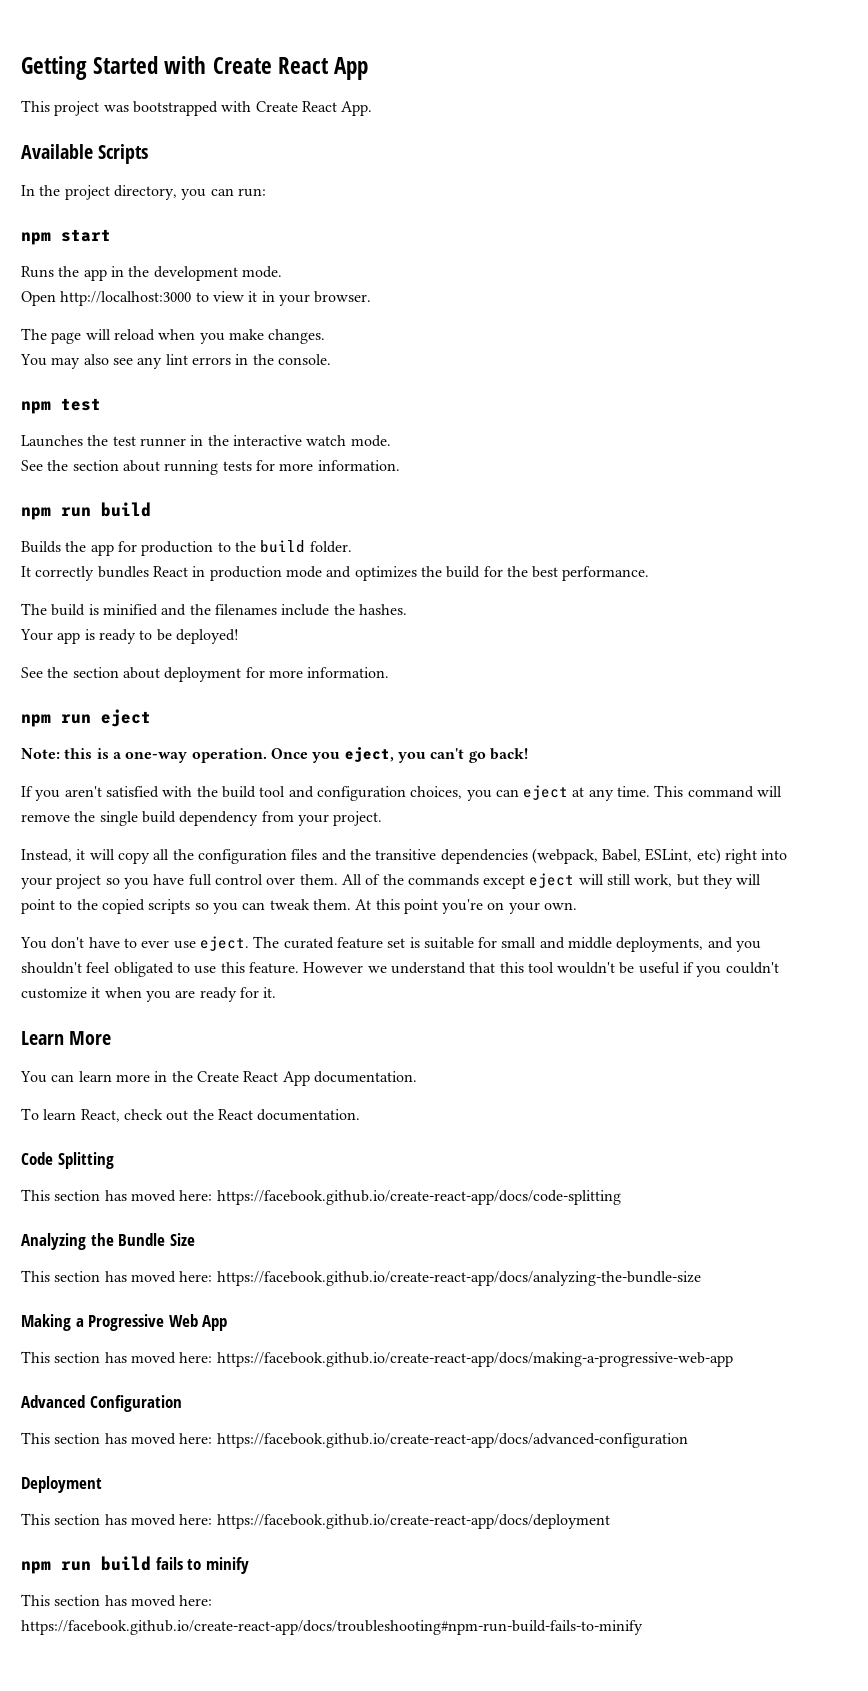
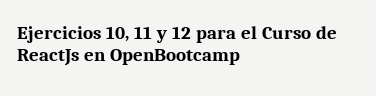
- Getting Started with Create React App
- This project was bootstrapped with Create React App.
- Available Scripts
- In the project directory, you can run:
- npm start
- Runs the app in the development mode.
- Open http://localhost:3000 to view it in your browser.
- The page will reload when you make changes.
- You may also see any lint errors in the console.
- npm test
- Launches the test runner in the interactive watch mode.
- See the section about running tests for more information.
- npm run build
- Builds the app for production to the build folder.
- It correctly bundles React in production mode and optimizes the build for the best performance.
- The build is minified and the filenames include the hashes.
- Your app is ready to be deployed!
- See the section about deployment for more information.
- npm run eject
- Note: this is a one-way operation. Once you eject, you can't go back!
- If you aren't satisfied with the build tool and configuration choices, you can eject at any time. This command will remove the single build dependency from your project.
- Instead, it will copy all the configuration files and the transitive dependencies (webpack, Babel, ESLint, etc) right into your project so you have full control over them. All of the commands except eject will still work, but they will point to the copied scripts so you can tweak them. At this point you're on your own.
- You don't have to ever use eject. The curated feature set is suitable for small and middle deployments, and you shouldn't feel obligated to use this feature. However we understand that this tool wouldn't be useful if you couldn't customize it when you are ready for it.
- Learn More
- You can learn more in the Create React App documentation.
- To learn React, check out the React documentation.
- Code Splitting
- This section has moved here: https://facebook.github.io/create-react-app/docs/code-splitting
- Analyzing the Bundle Size
- This section has moved here: https://facebook.github.io/create-react-app/docs/analyzing-the-bundle-size
- Making a Progressive Web App
- This section has moved here: https://facebook.github.io/create-react-app/docs/making-a-progressive-web-app
- Advanced Configuration
- This section has moved here: https://facebook.github.io/create-react-app/docs/advanced-configuration
- Deployment
- This section has moved here: https://facebook.github.io/create-react-app/docs/deployment
- npm run build fails to minify
- This section has moved here: https://facebook.github.io/create-react-app/docs/troubleshooting#npm-run-build-fails-to-minify
+ Ejercicios 10, 11 y 12 para el Curso de ReactJs en OpenBootcamp

